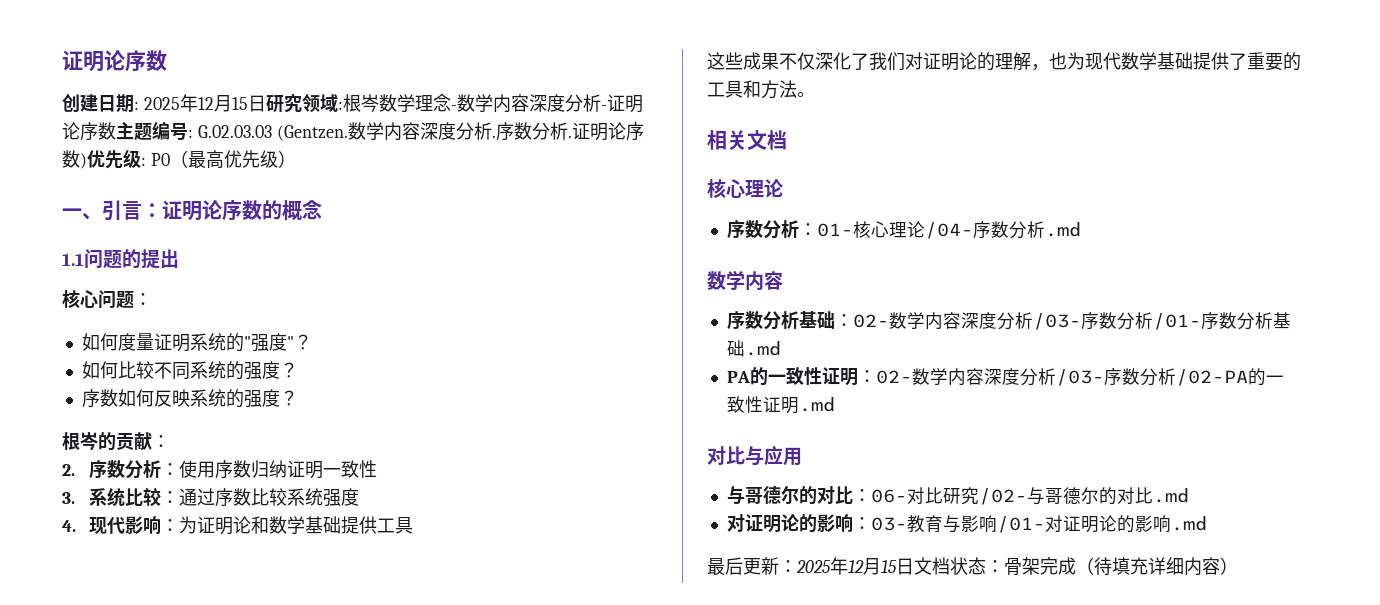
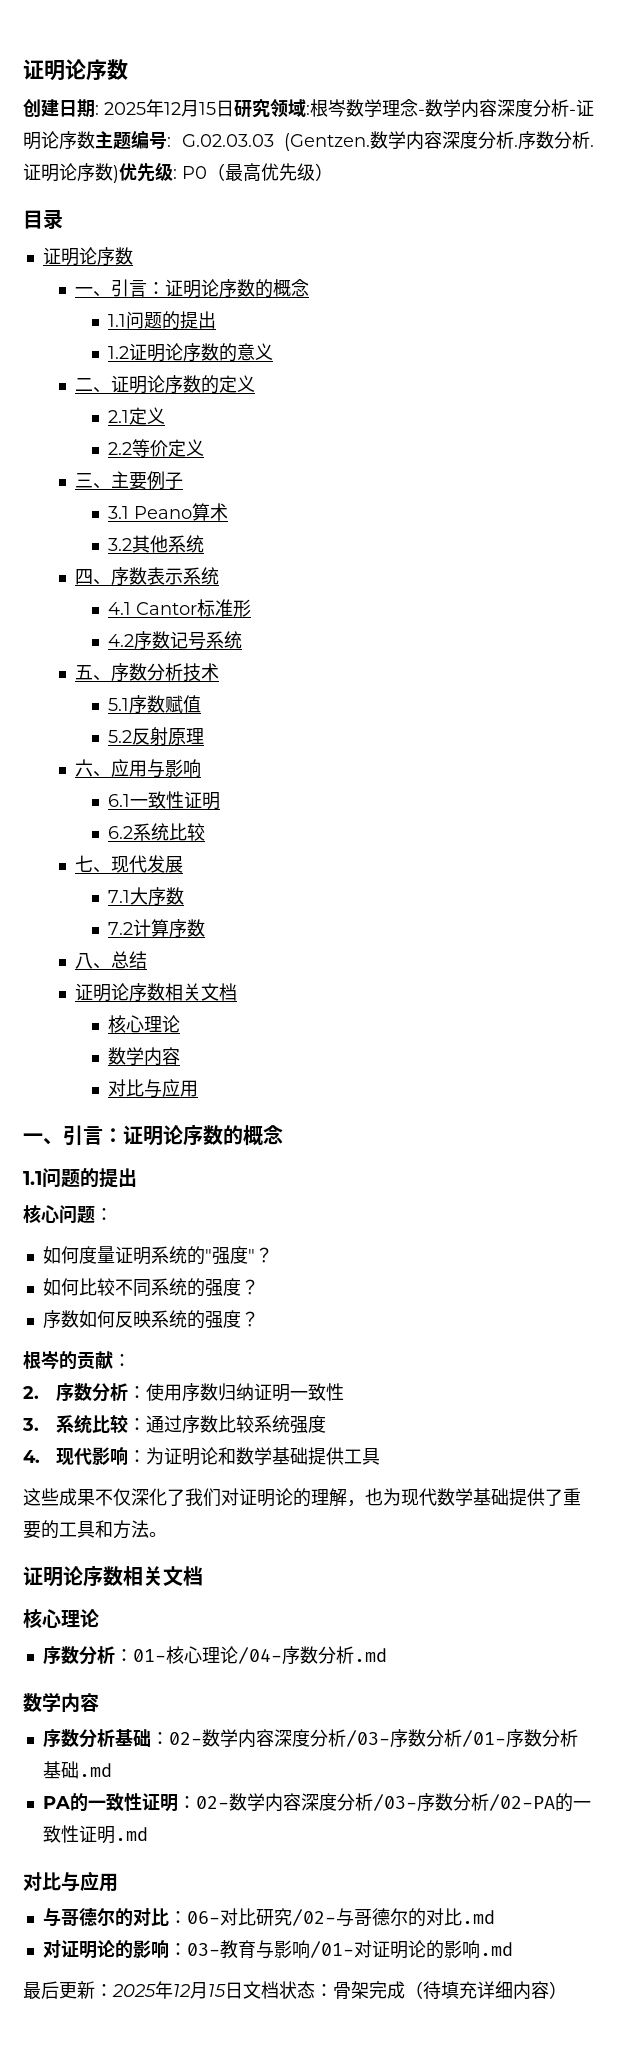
+ 目录
+ 证明论序数
+ 一、引言：证明论序数的概念
+ 1.1问题的提出
+ 1.2证明论序数的意义
+ 二、证明论序数的定义
+ 2.1定义
+ 2.2等价定义
+ 三、主要例子
+ 3.1 Peano算术
+ 3.2其他系统
+ 四、序数表示系统
+ 4.1 Cantor标准形
+ 4.2序数记号系统
+ 五、序数分析技术
+ 5.1序数赋值
+ 5.2反射原理
+ 六、应用与影响
+ 6.1一致性证明
+ 6.2系统比较
+ 七、现代发展
+ 7.1大序数
+ 7.2计算序数
+ 八、总结
+ 证明论序数相关文档
+ 核心理论
+ 数学内容
+ 对比与应用
  这些成果不仅深化了我们对证明论的理解，也为现代数学基础提供了重要的工具和方法。
- 相关文档
+ 证明论序数相关文档

